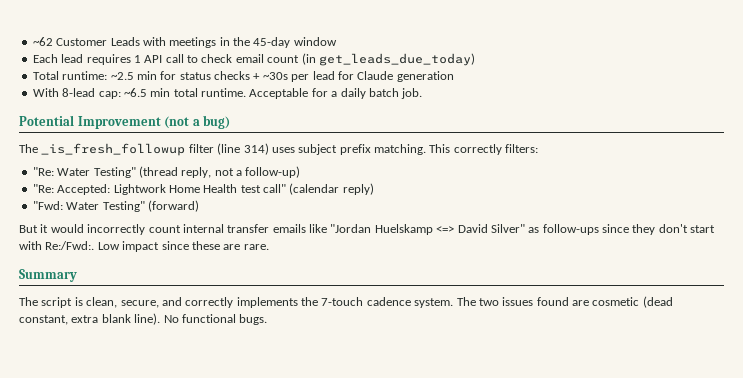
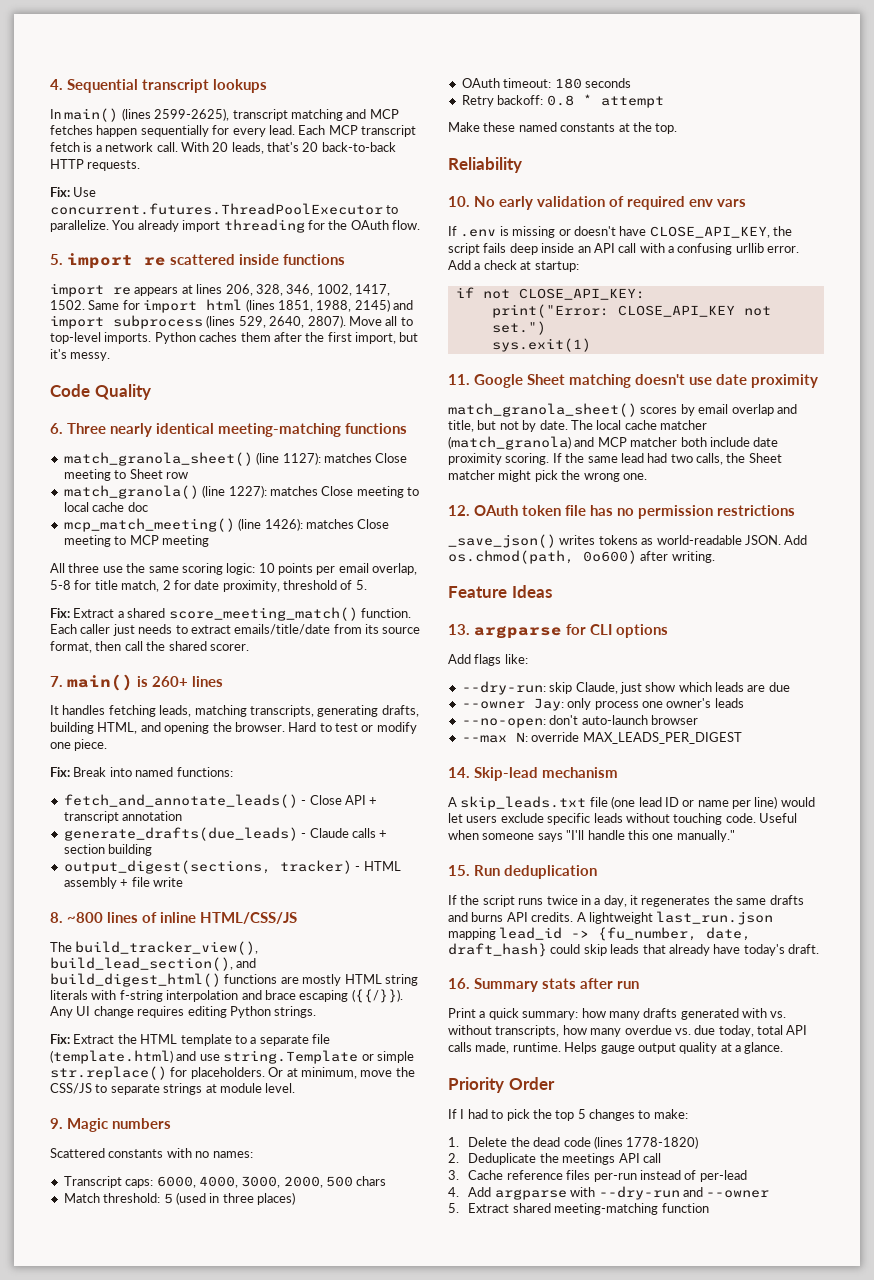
- ~62 Customer Leads with meetings in the 45-day window
- Each lead requires 1 API call to check email count (in get_leads_due_today)
- Total runtime: ~2.5 min for status checks + ~30s per lead for Claude generation
- With 8-lead cap: ~6.5 min total runtime. Acceptable for a daily batch job.
- Potential Improvement (not a bug)
- The _is_fresh_followup filter (line 314) uses subject prefix matching. This correctly filters:
- "Re: Water Testing" (thread reply, not a follow-up)
- "Re: Accepted: Lightwork Home Health test call" (calendar reply)
- "Fwd: Water Testing" (forward)
- But it would incorrectly count internal transfer emails like "Jordan Huelskamp <=> David Silver" as follow-ups since they don't start with Re:/Fwd:. Low impact since these are rare.
- Summary
- The script is clean, secure, and correctly implements the 7-touch cadence system. The two issues found are cosmetic (dead constant, extra blank line). No functional bugs.
+ 4. Sequential transcript lookups
+ In main() (lines 2599-2625), transcript matching and MCP fetches happen sequentially for every lead. Each MCP transcript fetch is a network call. With 20 leads, that's 20 back-to-back HTTP requests.
+ Fix: Use concurrent.futures.ThreadPoolExecutor to parallelize. You already import threading for the OAuth flow.
+ 5. import re scattered inside functions
+ import re appears at lines 206, 328, 346, 1002, 1417, 1502. Same for import html (lines 1851, 1988, 2145) and import subprocess (lines 529, 2640, 2807). Move all to top-level imports. Python caches them after the first import, but it's messy.
+ Code Quality
+ 6. Three nearly identical meeting-matching functions
+ match_granola_sheet() (line 1127): matches Close meeting to Sheet row
+ match_granola() (line 1227): matches Close meeting to local cache doc
+ mcp_match_meeting() (line 1426): matches Close meeting to MCP meeting
+ All three use the same scoring logic: 10 points per email overlap, 5-8 for title match, 2 for date proximity, threshold of 5.
+ Fix: Extract a shared score_meeting_match() function. Each caller just needs to extract emails/title/date from its source format, then call the shared scorer.
+ 7. main() is 260+ lines
+ It handles fetching leads, matching transcripts, generating drafts, building HTML, and opening the browser. Hard to test or modify one piece.
+ Fix: Break into named functions:
+ fetch_and_annotate_leads() - Close API + transcript annotation
+ generate_drafts(due_leads) - Claude calls + section building
+ output_digest(sections, tracker) - HTML assembly + file write
+ 8. ~800 lines of inline HTML/CSS/JS
+ The build_tracker_view(), build_lead_section(), and build_digest_html() functions are mostly HTML string literals with f-string interpolation and brace escaping ({{/}}). Any UI change requires editing Python strings.
+ Fix: Extract the HTML template to a separate file (template.html) and use string.Template or simple str.replace() for placeholders. Or at minimum, move the CSS/JS to separate strings at module level.
+ 9. Magic numbers
+ Scattered constants with no names:
+ Transcript caps: 6000, 4000, 3000, 2000, 500 chars
+ Match threshold: 5 (used in three places)
+ OAuth timeout: 180 seconds
+ Retry backoff: 0.8 * attempt
+ Make these named constants at the top.
+ Reliability
+ 10. No early validation of required env vars
+ If .env is missing or doesn't have CLOSE_API_KEY, the script fails deep inside an API call with a confusing urllib error. Add a check at startup:
+ if not CLOSE_API_KEY:
+ print("Error: CLOSE_API_KEY not set.")
+ sys.exit(1)
+ 11. Google Sheet matching doesn't use date proximity
+ match_granola_sheet() scores by email overlap and title, but not by date. The local cache matcher (match_granola) and MCP matcher both include date proximity scoring. If the same lead had two calls, the Sheet matcher might pick the wrong one.
+ 12. OAuth token file has no permission restrictions
+ _save_json() writes tokens as world-readable JSON. Add os.chmod(path, 0o600) after writing.
+ Feature Ideas
+ 13. argparse for CLI options
+ Add flags like:
+ --dry-run: skip Claude, just show which leads are due
+ --owner Jay: only process one owner's leads
+ --no-open: don't auto-launch browser
+ --max N: override MAX_LEADS_PER_DIGEST
+ 14. Skip-lead mechanism
+ A skip_leads.txt file (one lead ID or name per line) would let users exclude specific leads without touching code. Useful when someone says "I'll handle this one manually."
+ 15. Run deduplication
+ If the script runs twice in a day, it regenerates the same drafts and burns API credits. A lightweight last_run.json mapping lead_id -> {fu_number, date, draft_hash} could skip leads that already have today's draft.
+ 16. Summary stats after run
+ Print a quick summary: how many drafts generated with vs. without transcripts, how many overdue vs. due today, total API calls made, runtime. Helps gauge output quality at a glance.
+ Priority Order
+ If I had to pick the top 5 changes to make:
+ 1. Delete the dead code (lines 1778-1820)
+ 2. Deduplicate the meetings API call
+ 3. Cache reference files per-run instead of per-lead
+ 4. Add argparse with --dry-run and --owner
+ 5. Extract shared meeting-matching function

